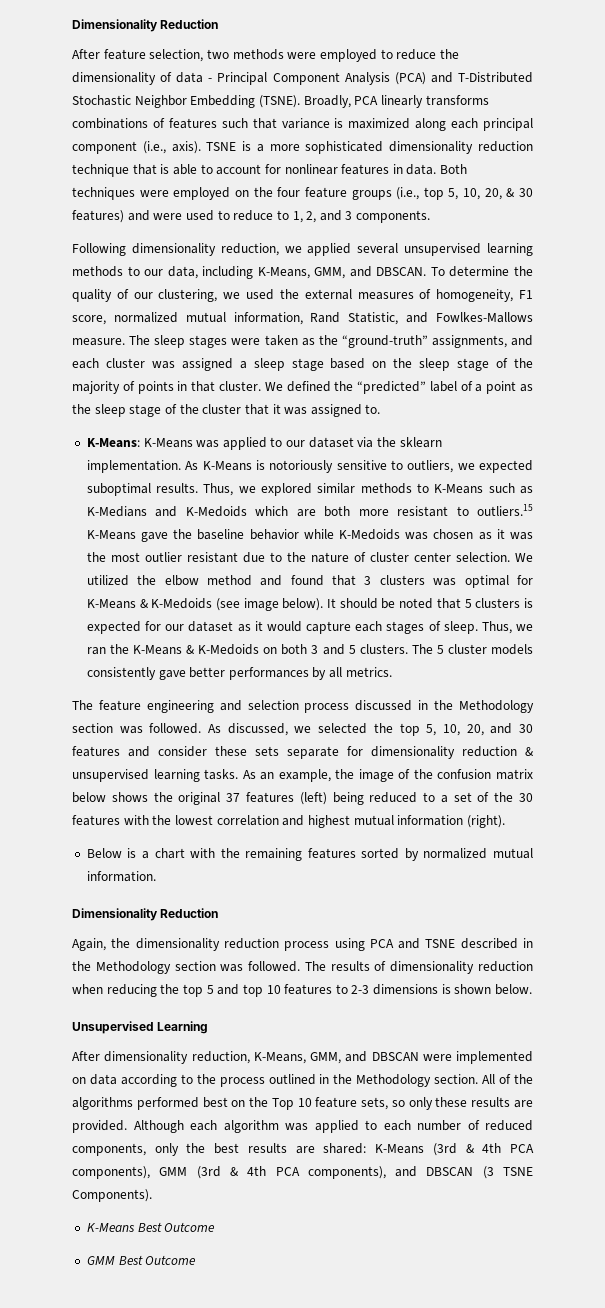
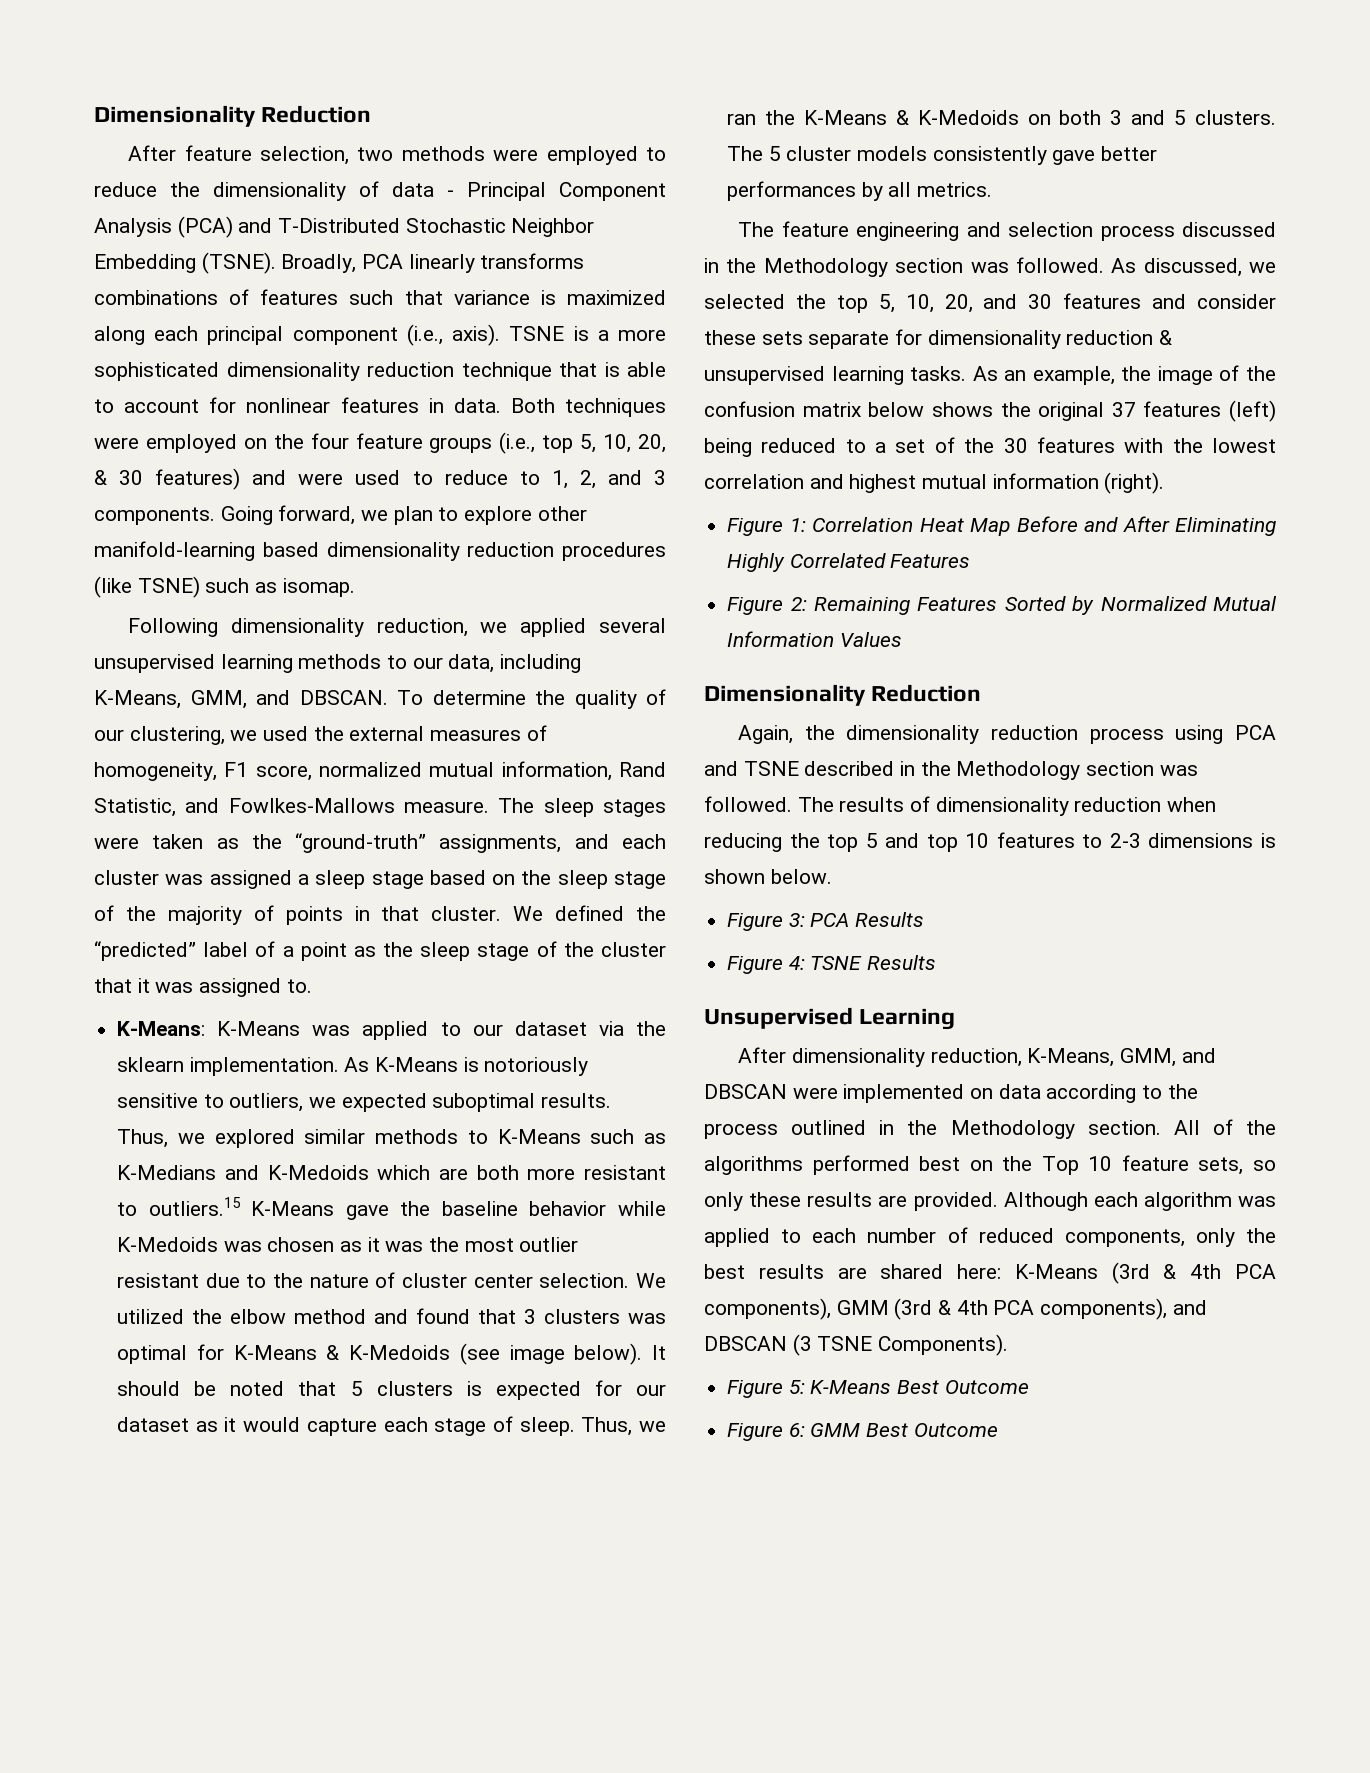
+ Going forward, we plan to explore other manifold-learning based dimensionality reduction procedures (like TSNE) such as isomap.
- It should be noted that 5 clusters is expected for our dataset as it would capture each stages of sleep.
+ It should be noted that 5 clusters is expected for our dataset as it would capture each stage of sleep.
- Below is a chart with the remaining features sorted by normalized mutual information.
+ Figure 1: Correlation Heat Map Before and After Eliminating Highly Correlated Features
+ Figure 2: Remaining Features Sorted by Normalized Mutual Information Values
+ Figure 3: PCA Results
+ Figure 4: TSNE Results
- Although each algorithm was applied to each number of reduced components, only the best results are shared: K-Means (3rd & 4th PCA components), GMM (3rd & 4th PCA components), and DBSCAN (3 TSNE Components).
+ Although each algorithm was applied to each number of reduced components, only the best results are shared here: K-Means (3rd & 4th PCA components), GMM (3rd & 4th PCA components), and DBSCAN (3 TSNE Components).
- K-Means Best Outcome
+ Figure 5: K-Means Best Outcome
- GMM Best Outcome
+ Figure 6: GMM Best Outcome

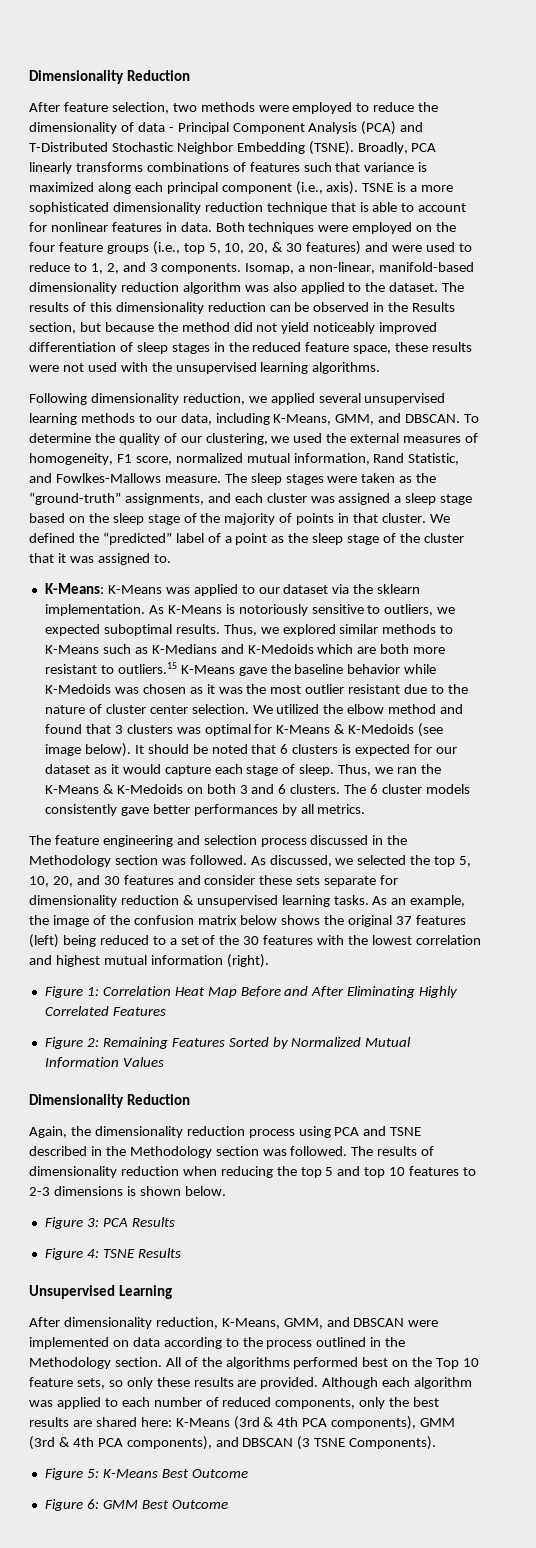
- Going forward, we plan to explore other manifold-learning based dimensionality reduction procedures (like TSNE) such as isomap.
+ Isomap, a non-linear, manifold-based dimensionality reduction algorithm was also applied to the dataset. The results of this dimensionality reduction can be observed in the Results section, but because the method did not yield noticeably improved differentiation of sleep stages in the reduced feature space, these results were not used with the unsupervised learning algorithms.
- It should be noted that 5 clusters is expected for our dataset as it would capture each stage of sleep.
+ It should be noted that 6 clusters is expected for our dataset as it would capture each stage of sleep.
- Thus, we ran the K-Means & K-Medoids on both 3 and 5 clusters.
+ Thus, we ran the K-Means & K-Medoids on both 3 and 6 clusters.
- The 5 cluster models consistently gave better performances by all metrics.
+ The 6 cluster models consistently gave better performances by all metrics.

